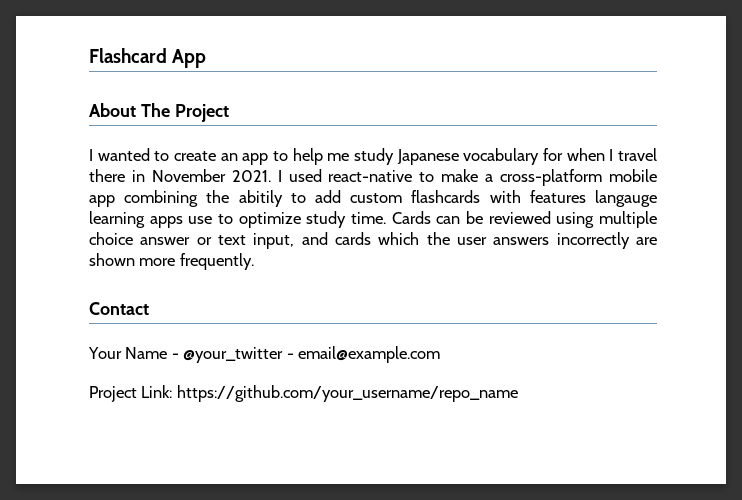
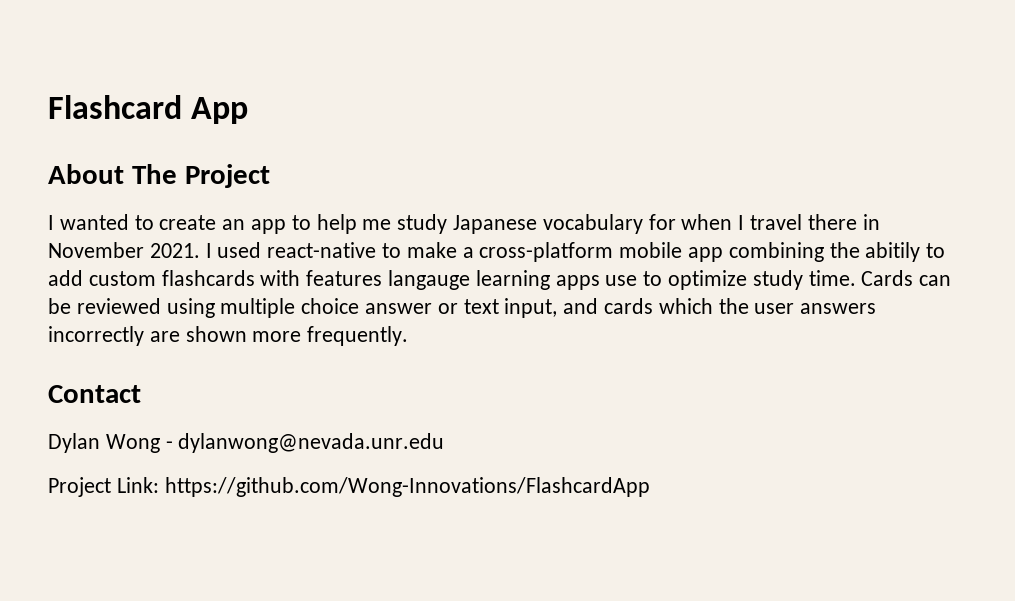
- Your Name - @your_twitter - email@example.com
+ Dylan Wong - dylanwong@nevada.unr.edu
- Project Link: https://github.com/your_username/repo_name
+ Project Link: https://github.com/Wong-Innovations/FlashcardApp

